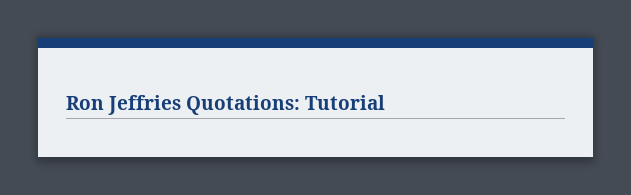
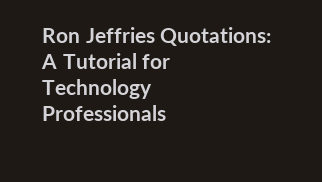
- Ron Jeffries Quotations: Tutorial
+ Ron Jeffries Quotations: A Tutorial for Technology Professionals

